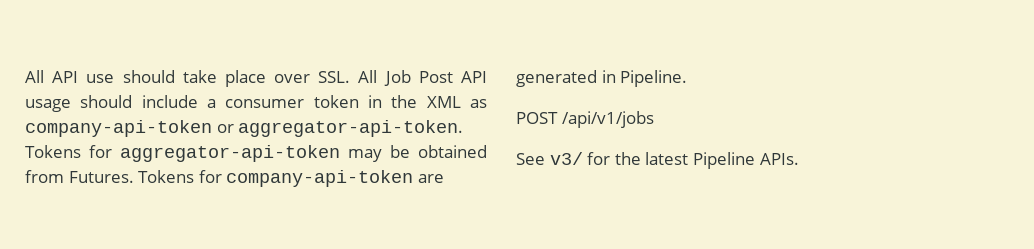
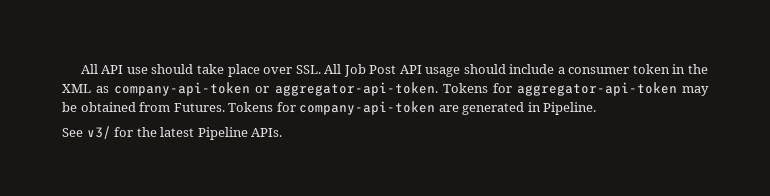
- POST /api/v1/jobs

